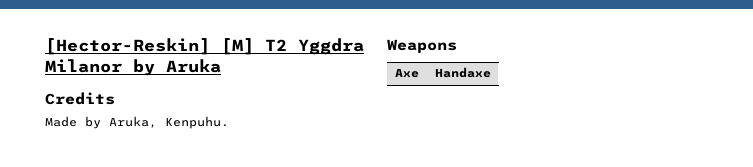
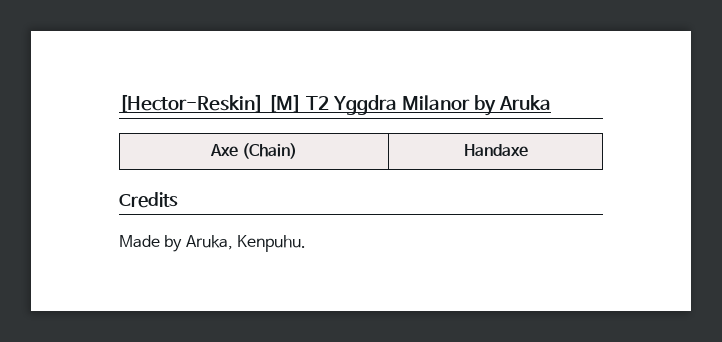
+ Axe (Chain) | Handaxe
- Weapons
- Axe | Handaxe

